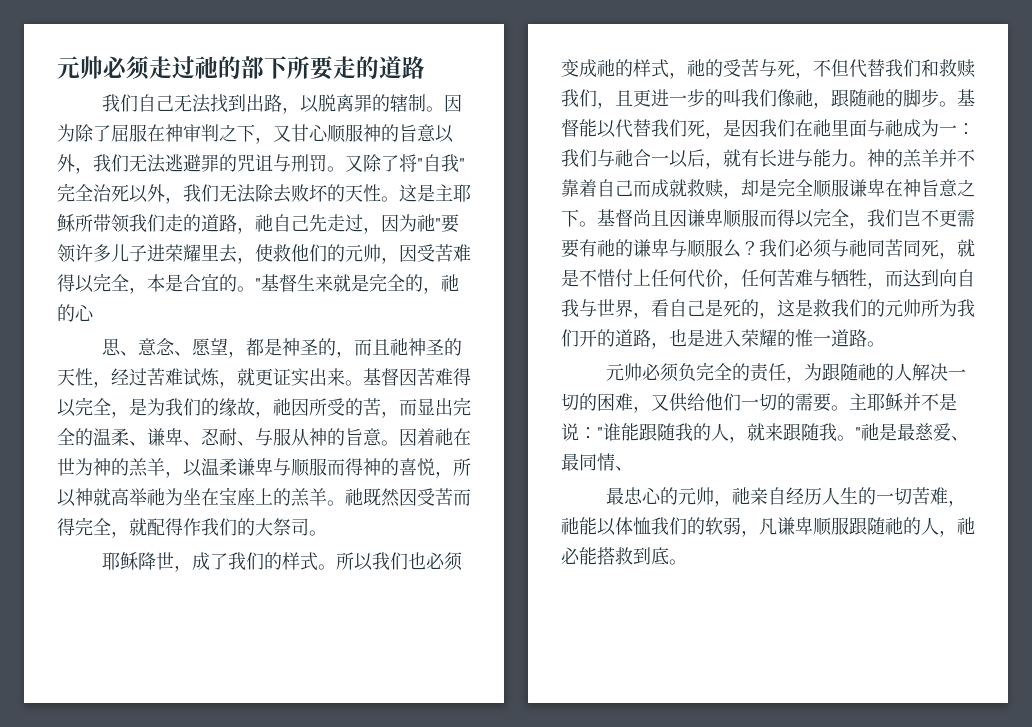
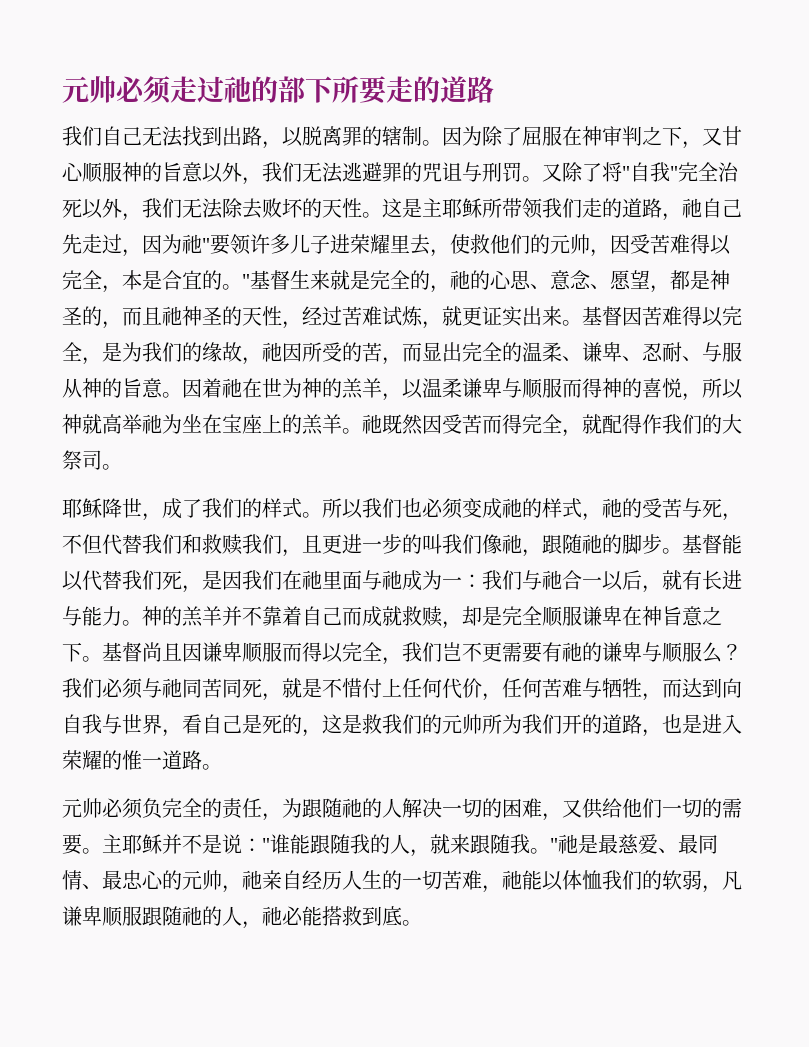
- "基督生来就是完全的，祂的心
- 思、意念、愿望，都是神圣的，而且祂神圣的天性，经过苦难试炼，就更证实出来。
+ "基督生来就是完全的，祂的心思、意念、愿望，都是神圣的，而且祂神圣的天性，经过苦难试炼，就更证实出来。
- "祂是最慈爱、最同情、
- 最忠心的元帅，祂亲自经历人生的一切苦难，祂能以体恤我们的软弱，凡谦卑顺服跟随祂的人，祂必能搭救到底。
+ "祂是最慈爱、最同情、最忠心的元帅，祂亲自经历人生的一切苦难，祂能以体恤我们的软弱，凡谦卑顺服跟随祂的人，祂必能搭救到底。

